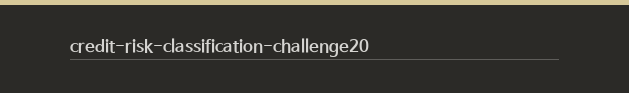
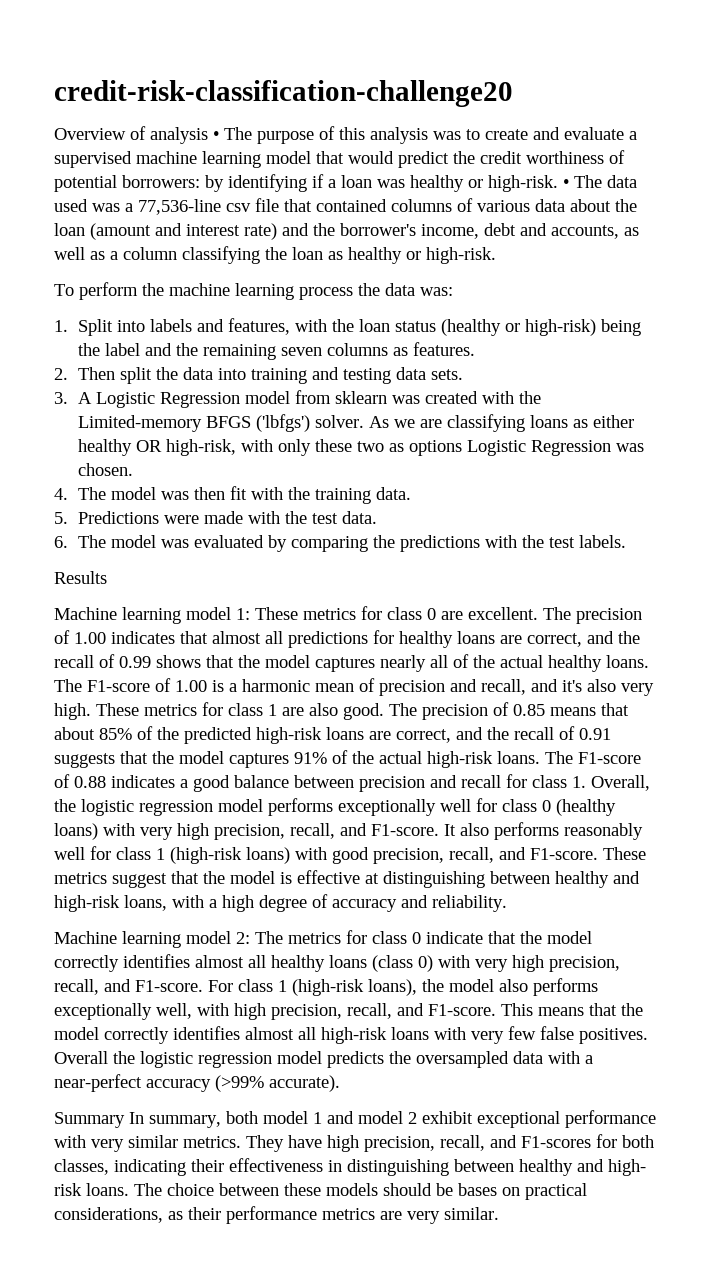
+ Overview of analysis • The purpose of this analysis was to create and evaluate a supervised machine learning model that would predict the credit worthiness of potential borrowers: by identifying if a loan was healthy or high-risk. • The data used was a 77,536-line csv file that contained columns of various data about the loan (amount and interest rate) and the borrower's income, debt and accounts, as well as a column classifying the loan as healthy or high-risk.
+ To perform the machine learning process the data was:
+ 1. Split into labels and features, with the loan status (healthy or high-risk) being the label and the remaining seven columns as features.
+ 2. Then split the data into training and testing data sets.
+ 3. A Logistic Regression model from sklearn was created with the Limited-memory BFGS ('lbfgs') solver. As we are classifying loans as either healthy OR high-risk, with only these two as options Logistic Regression was chosen.
+ 4. The model was then fit with the training data.
+ 5. Predictions were made with the test data.
+ 6. The model was evaluated by comparing the predictions with the test labels.
+ Results
+ Machine learning model 1: These metrics for class 0 are excellent. The precision of 1.00 indicates that almost all predictions for healthy loans are correct, and the recall of 0.99 shows that the model captures nearly all of the actual healthy loans. The F1-score of 1.00 is a harmonic mean of precision and recall, and it's also very high. These metrics for class 1 are also good. The precision of 0.85 means that about 85% of the predicted high-risk loans are correct, and the recall of 0.91 suggests that the model captures 91% of the actual high-risk loans. The F1-score of 0.88 indicates a good balance between precision and recall for class 1. Overall, the logistic regression model performs exceptionally well for class 0 (healthy loans) with very high precision, recall, and F1-score. It also performs reasonably well for class 1 (high-risk loans) with good precision, recall, and F1-score. These metrics suggest that the model is effective at distinguishing between healthy and high-risk loans, with a high degree of accuracy and reliability.
+ Machine learning model 2: The metrics for class 0 indicate that the model correctly identifies almost all healthy loans (class 0) with very high precision, recall, and F1-score. For class 1 (high-risk loans), the model also performs exceptionally well, with high precision, recall, and F1-score. This means that the model correctly identifies almost all high-risk loans with very few false positives. Overall the logistic regression model predicts the oversampled data with a near-perfect accuracy (>99% accurate).
+ Summary In summary, both model 1 and model 2 exhibit exceptional performance with very similar metrics. They have high precision, recall, and F1-scores for both classes, indicating their effectiveness in distinguishing between healthy and high- risk loans. The choice between these models should be bases on practical considerations, as their performance metrics are very similar.

